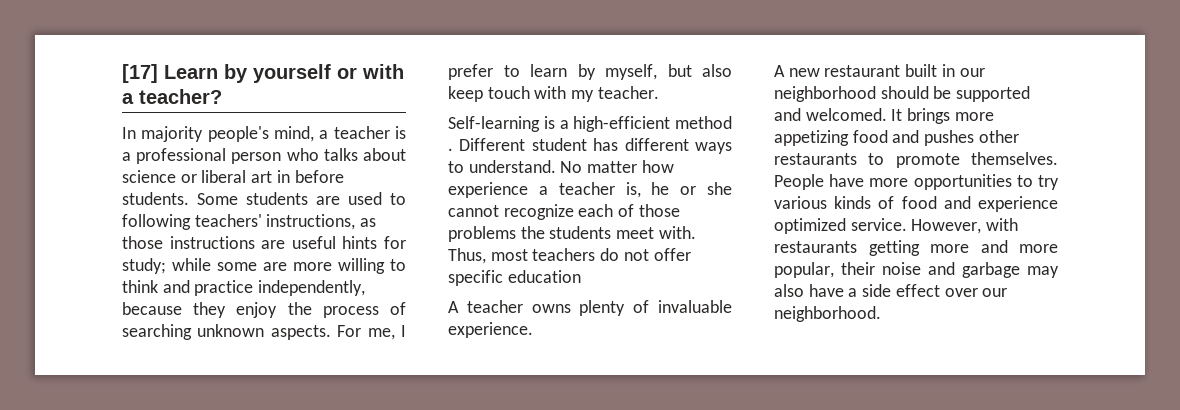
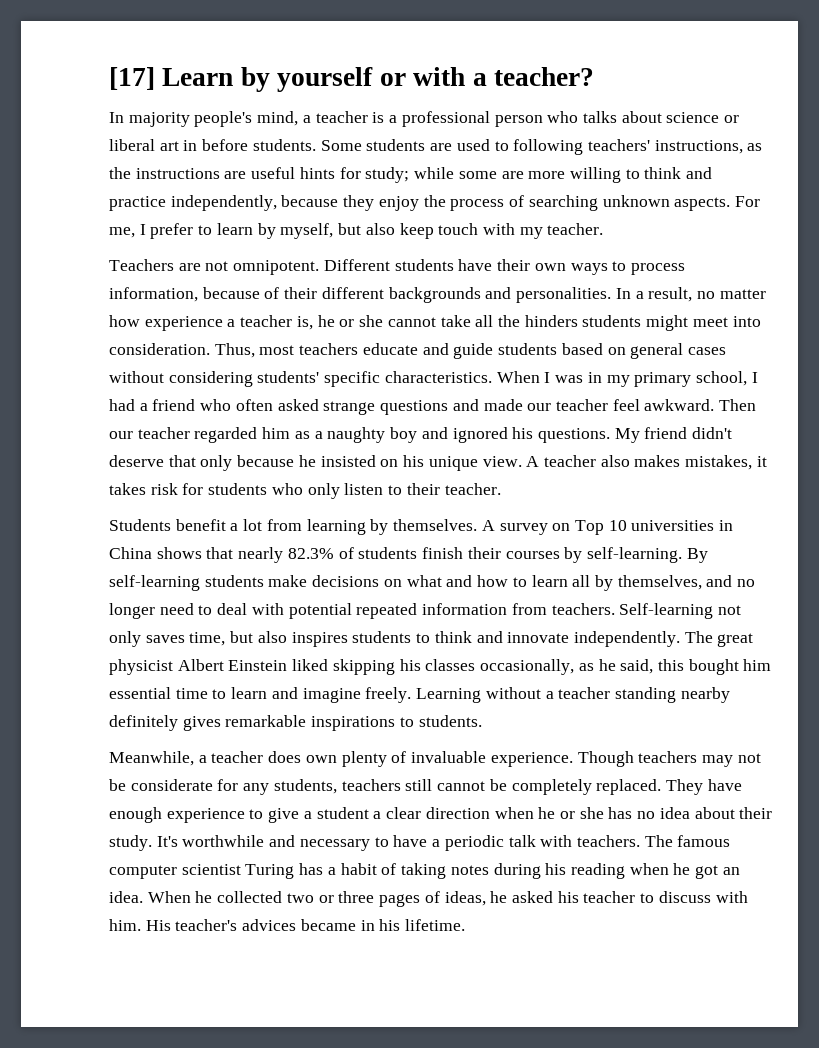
- Some students are used to following teachers' instructions, as those instructions are useful hints for study; while some are more willing to think and practice independently, because they enjoy the process of searching unknown aspects.
+ Some students are used to following teachers' instructions, as the instructions are useful hints for study; while some are more willing to think and practice independently, because they enjoy the process of searching unknown aspects.
- Self-learning is a high-efficient method . Different student has different ways to understand. No matter how experience a teacher is, he or she cannot recognize each of those problems the students meet with. Thus, most teachers do not offer specific education
- A teacher owns plenty of invaluable experience.
- A new restaurant built in our neighborhood should be supported and welcomed. It brings more appetizing food and pushes other restaurants to promote themselves. People have more opportunities to try various kinds of food and experience optimized service. However, with restaurants getting more and more popular, their noise and garbage may also have a side effect over our neighborhood.
+ Teachers are not omnipotent. Different students have their own ways to process information, because of their different backgrounds and personalities. In a result, no matter how experience a teacher is, he or she cannot take all the hinders students might meet into consideration. Thus, most teachers educate and guide students based on general cases without considering students' specific characteristics. When I was in my primary school, I had a friend who often asked strange questions and made our teacher feel awkward. Then our teacher regarded him as a naughty boy and ignored his questions. My friend didn't deserve that only because he insisted on his unique view. A teacher also makes mistakes, it takes risk for students who only listen to their teacher.
+ Students benefit a lot from learning by themselves. A survey on Top 10 universities in China shows that nearly 82.3% of students finish their courses by self-learning. By self-learning students make decisions on what and how to learn all by themselves, and no longer need to deal with potential repeated information from teachers. Self-learning not only saves time, but also inspires students to think and innovate independently. The great physicist Albert Einstein liked skipping his classes occasionally, as he said, this bought him essential time to learn and imagine freely. Learning without a teacher standing nearby definitely gives remarkable inspirations to students.
+ Meanwhile, a teacher does own plenty of invaluable experience. Though teachers may not be considerate for any students, teachers still cannot be completely replaced. They have enough experience to give a student a clear direction when he or she has no idea about their study. It's worthwhile and necessary to have a periodic talk with teachers. The famous computer scientist Turing has a habit of taking notes during his reading when he got an idea. When he collected two or three pages of ideas, he asked his teacher to discuss with him. His teacher's advices became in his lifetime.

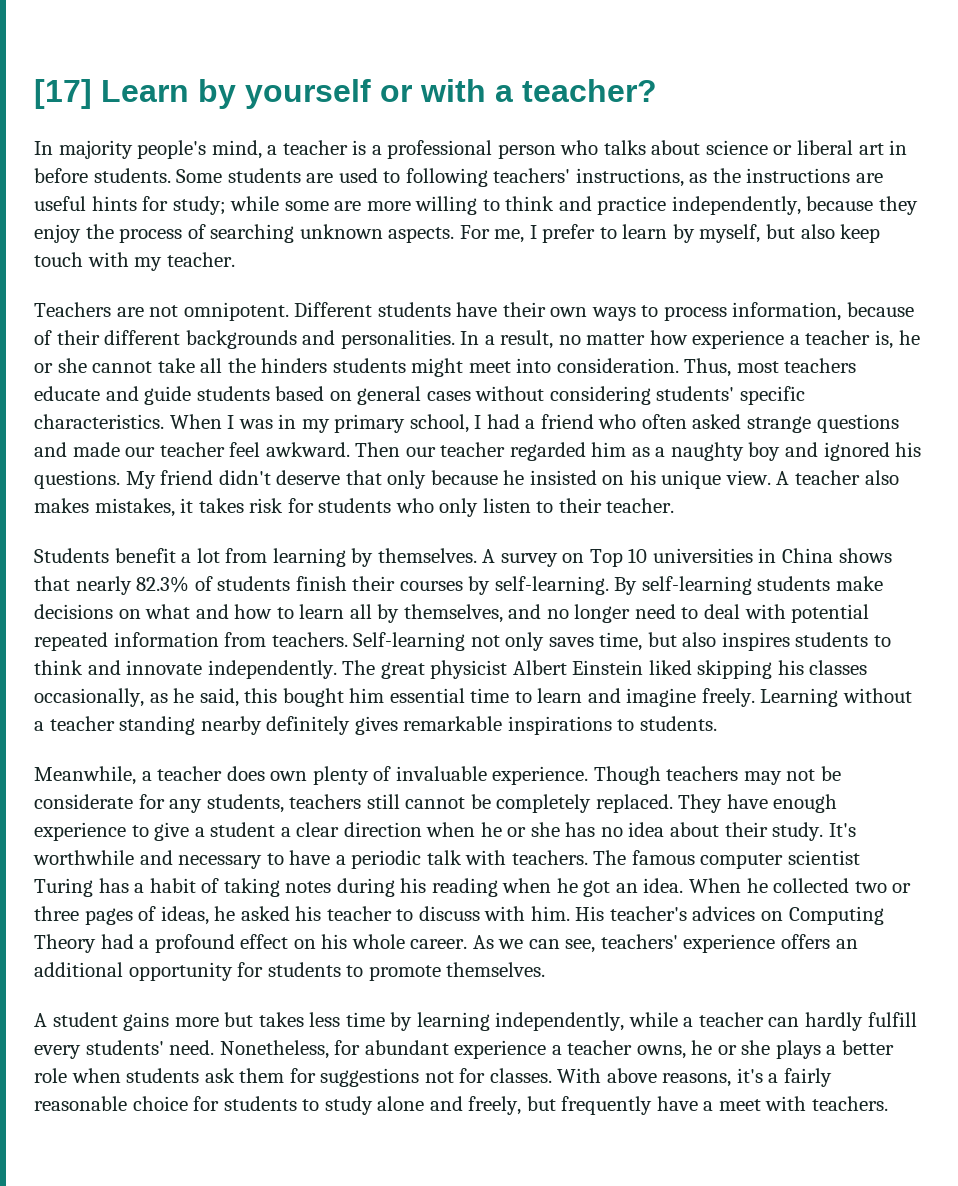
- His teacher's advices became in his lifetime.
+ His teacher's advices on Computing Theory had a profound effect on his whole career. As we can see, teachers' experience offers an additional opportunity for students to promote themselves.
+ A student gains more but takes less time by learning independently, while a teacher can hardly fulfill every students' need. Nonetheless, for abundant experience a teacher owns, he or she plays a better role when students ask them for suggestions not for classes. With above reasons, it's a fairly reasonable choice for students to study alone and freely, but frequently have a meet with teachers.

